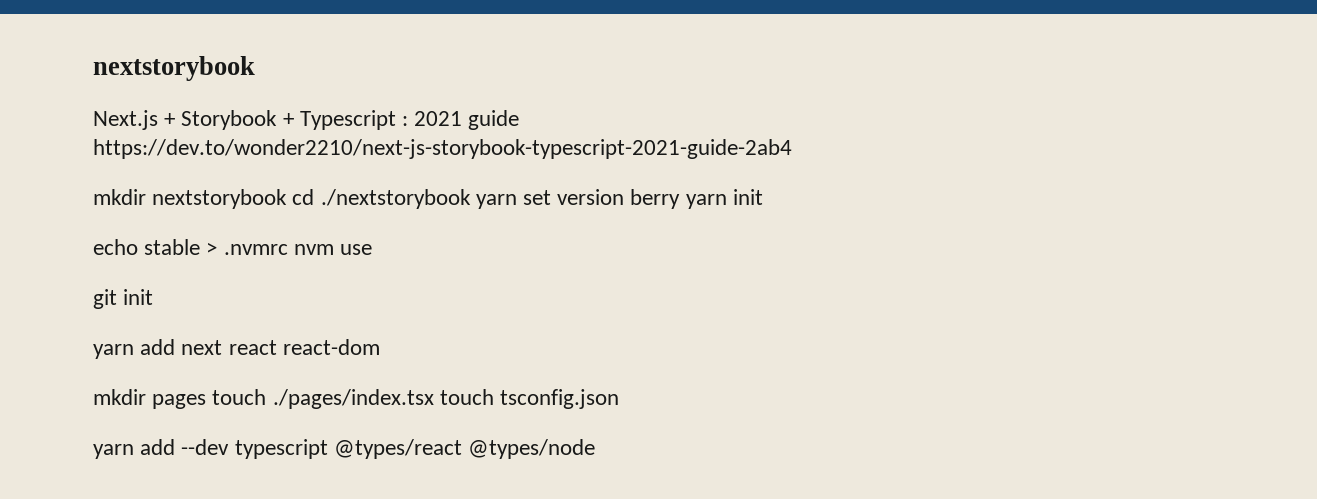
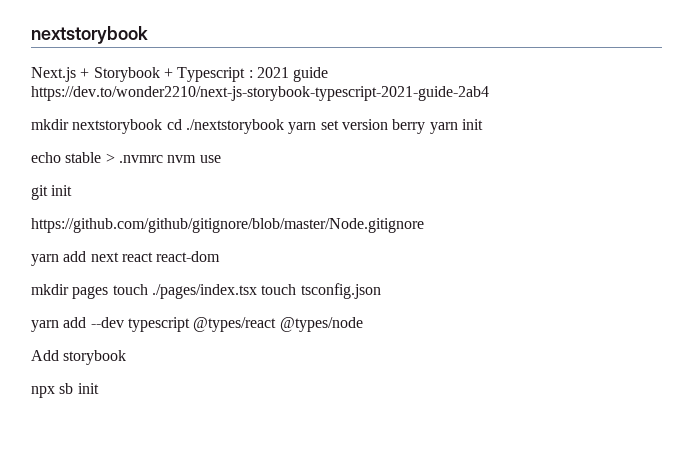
+ https://github.com/github/gitignore/blob/master/Node.gitignore
+ Add storybook
+ npx sb init

